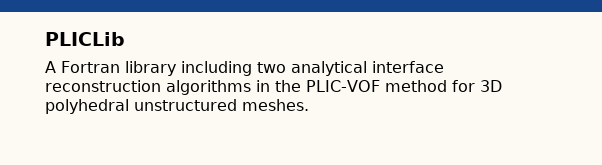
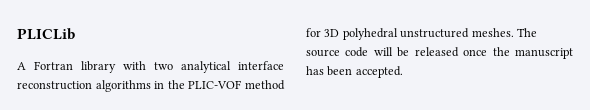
- A Fortran library including two analytical interface reconstruction algorithms in the PLIC-VOF method for 3D polyhedral unstructured meshes.
+ A Fortran library with two analytical interface reconstruction algorithms in the PLIC-VOF method for 3D polyhedral unstructured meshes.
+ The source code will be released once the manuscript has been accepted.

